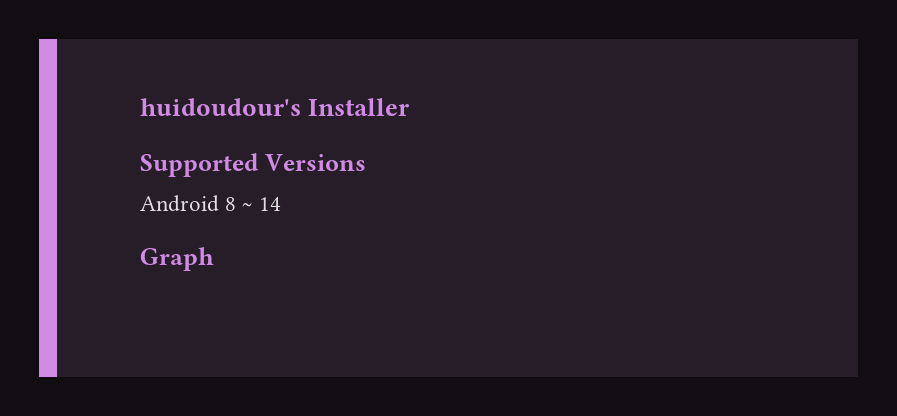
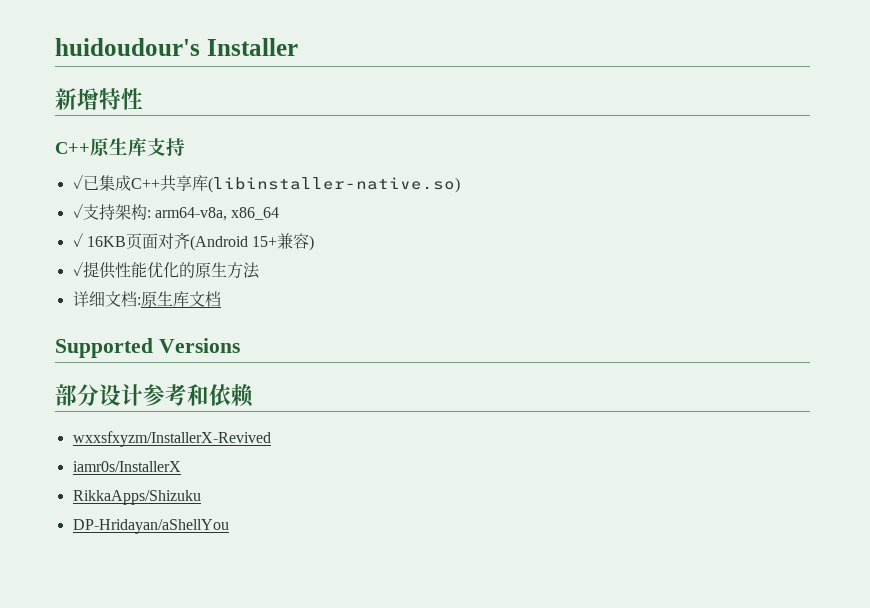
+ 新增特性
+ C++原生库支持
+ ✓已集成C++共享库(libinstaller-native.so)
+ ✓支持架构: arm64-v8a, x86_64
+ ✓ 16KB页面对齐(Android 15+兼容)
+ ✓提供性能优化的原生方法
+ 详细文档:原生库文档
  Supported Versions
- Android 8 ~ 14
- Graph
+ 部分设计参考和依赖
+ wxxsfxyzm/InstallerX-Revived
+ iamr0s/InstallerX
+ RikkaApps/Shizuku
+ DP-Hridayan/aShellYou

